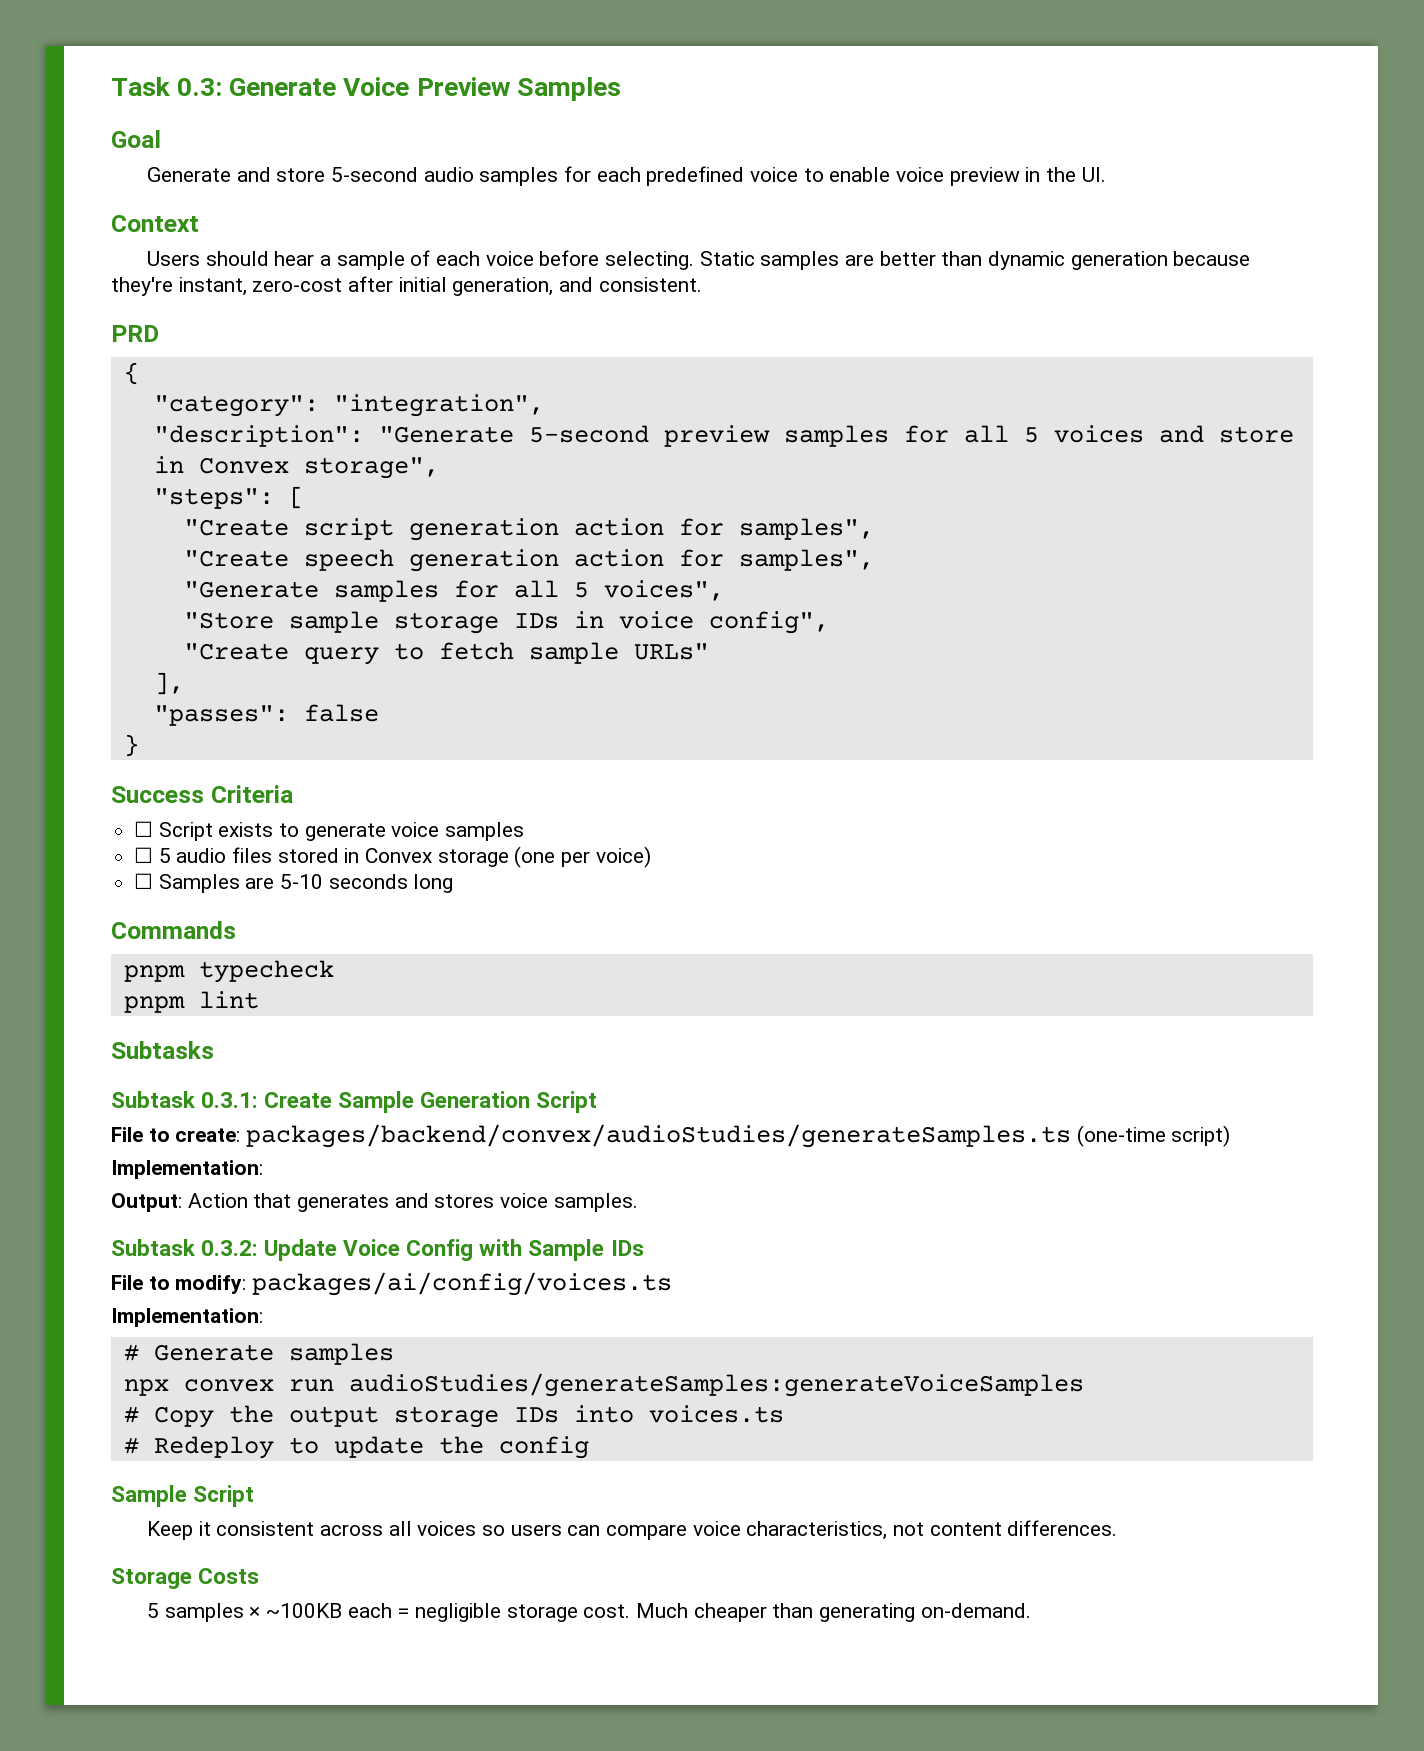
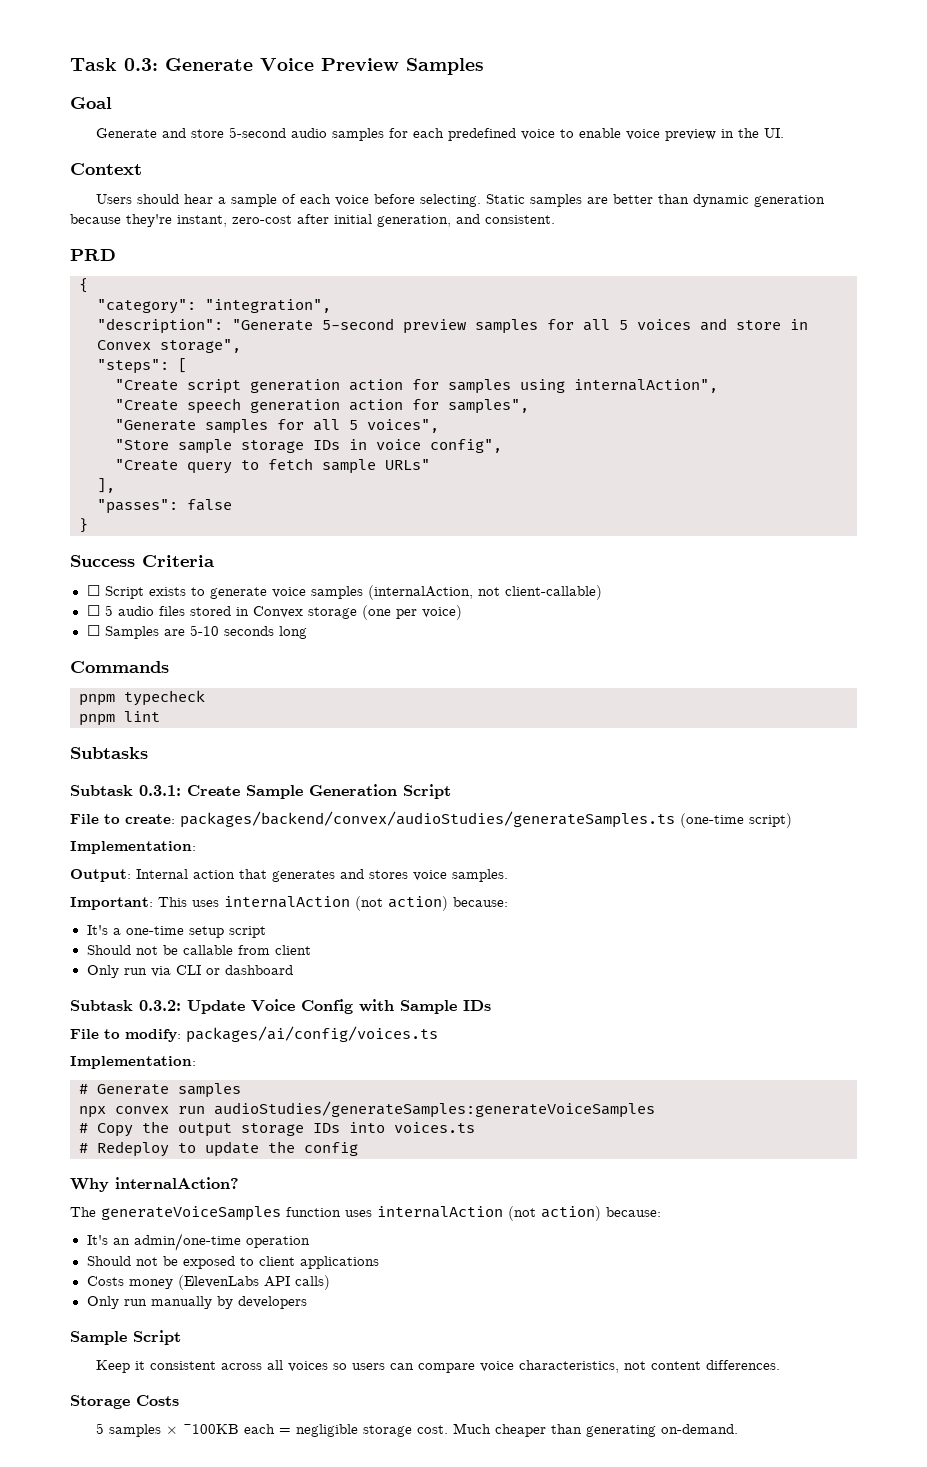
- "Create script generation action for samples",
+ "Create script generation action for samples using internalAction",
- ☐ Script exists to generate voice samples
+ ☐ Script exists to generate voice samples (internalAction, not client-callable)
- Output: Action that generates and stores voice samples.
+ Output: Internal action that generates and stores voice samples.
+ Important: This uses internalAction (not action) because:
+ It's a one-time setup script
+ Should not be callable from client
+ Only run via CLI or dashboard
+ Why internalAction?
+ The generateVoiceSamples function uses internalAction (not action) because:
+ It's an admin/one-time operation
+ Should not be exposed to client applications
+ Costs money (ElevenLabs API calls)
+ Only run manually by developers

